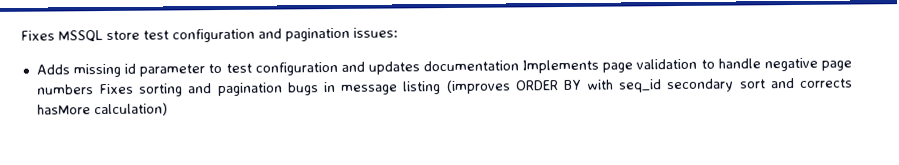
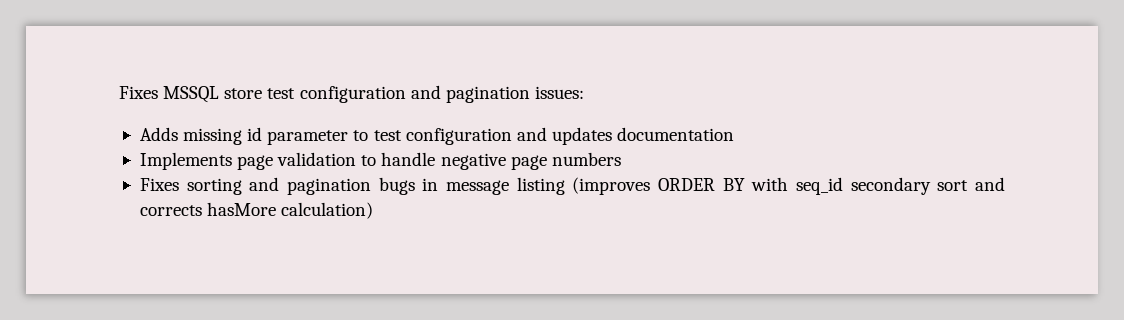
- Adds missing id parameter to test configuration and updates documentation Implements page validation to handle negative page numbers Fixes sorting and pagination bugs in message listing (improves ORDER BY with seq_id secondary sort and corrects hasMore calculation)
+ Adds missing id parameter to test configuration and updates documentation
+ Implements page validation to handle negative page numbers
+ Fixes sorting and pagination bugs in message listing (improves ORDER BY with seq_id secondary sort and corrects hasMore calculation)

